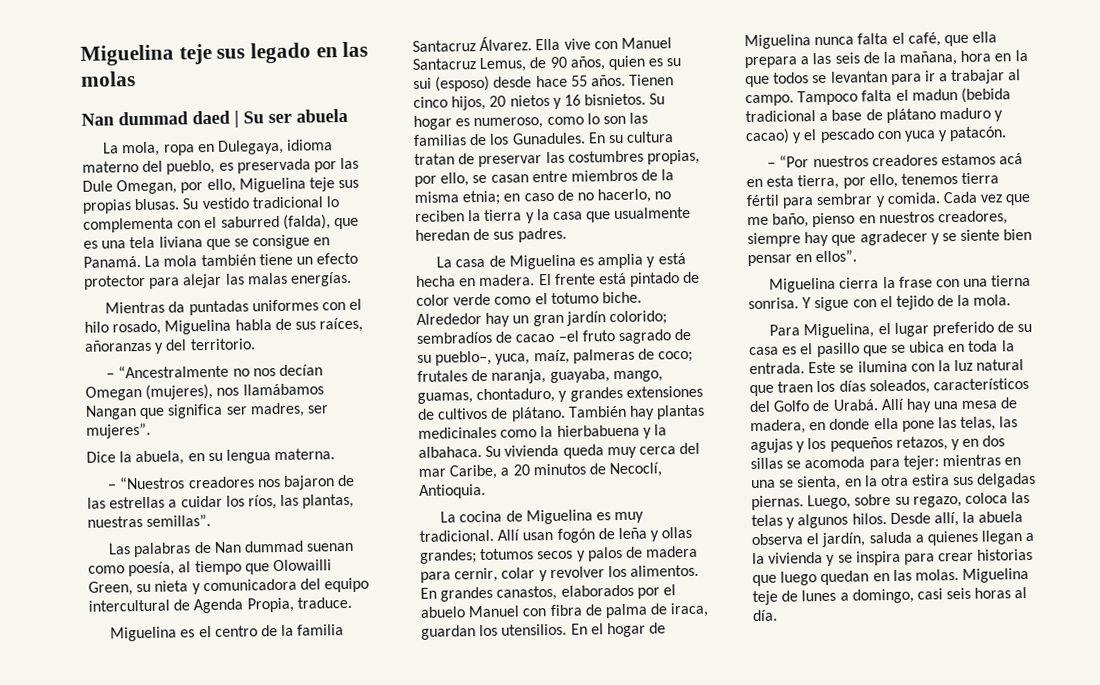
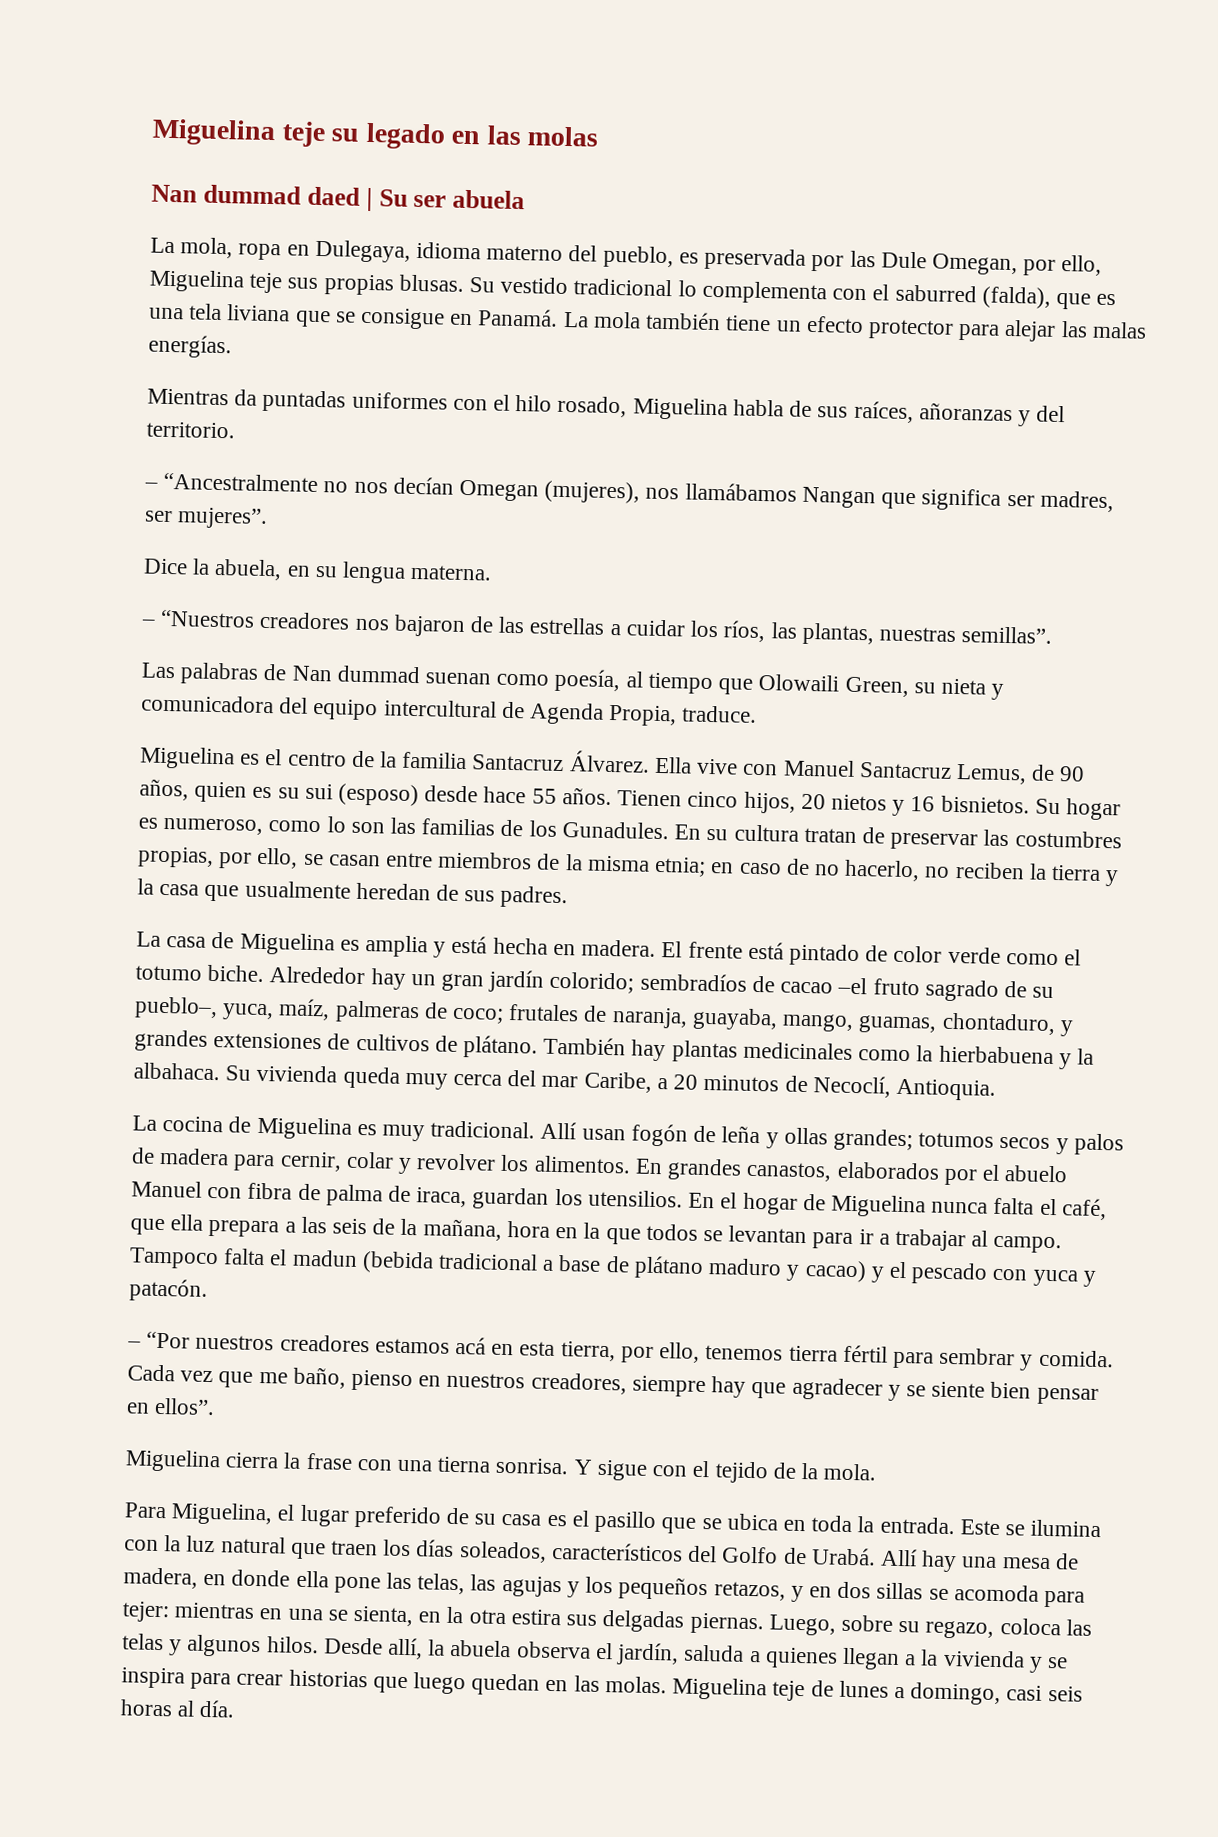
- Miguelina teje sus legado en las molas
+ Miguelina teje su legado en las molas
- Las palabras de Nan dummad suenan como poesía, al tiempo que Olowailli Green, su nieta y comunicadora del equipo intercultural de Agenda Propia, traduce.
+ Las palabras de Nan dummad suenan como poesía, al tiempo que Olowaili Green, su nieta y comunicadora del equipo intercultural de Agenda Propia, traduce.

